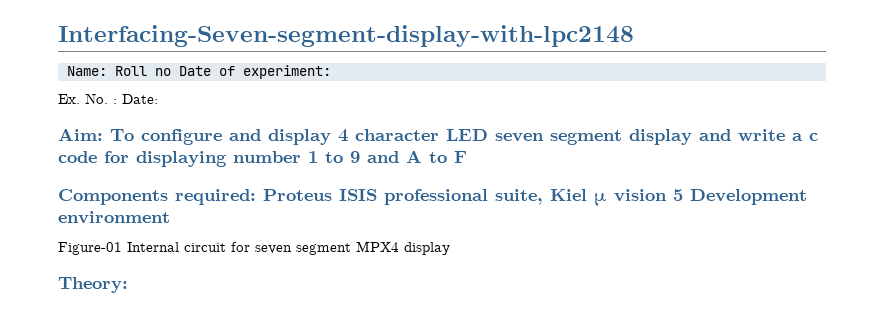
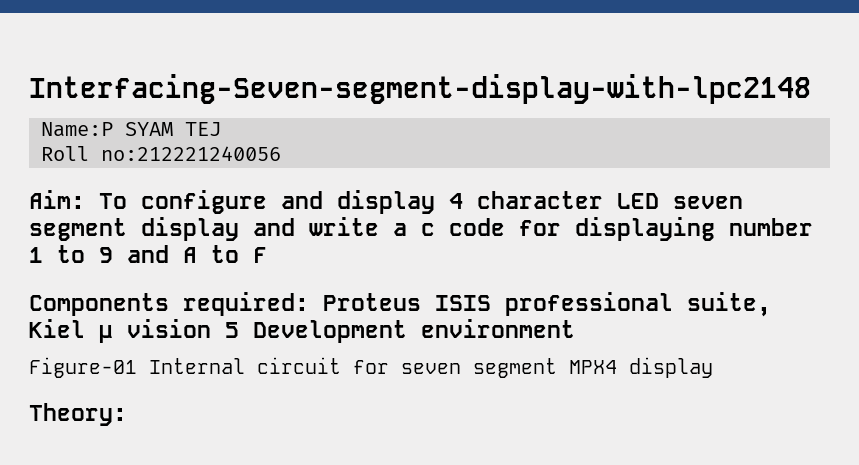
- Name: Roll no Date of experiment:
- Ex. No. : Date:
+ Name:P SYAM TEJ
+ Roll no:212221240056

